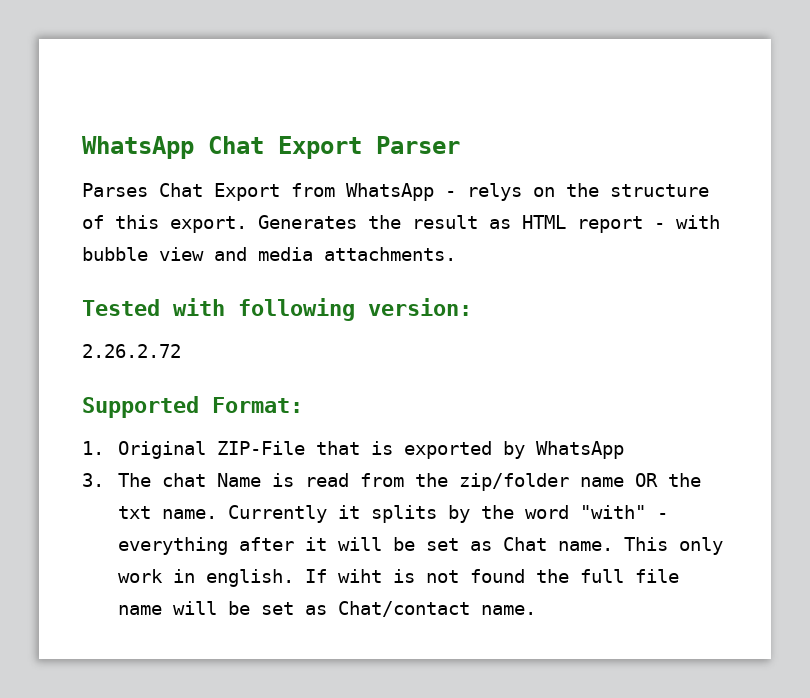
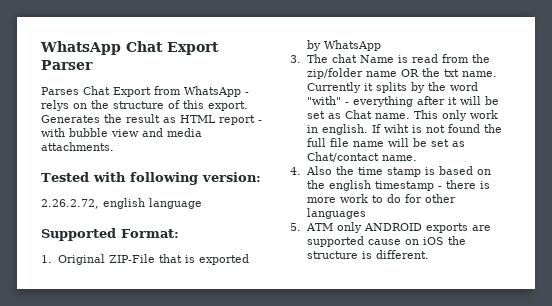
- 2.26.2.72
+ 2.26.2.72, english language
+ 4. Also the time stamp is based on the english timestamp - there is more work to do for other languages
+ 5. ATM only ANDROID exports are supported cause on iOS the structure is different.

